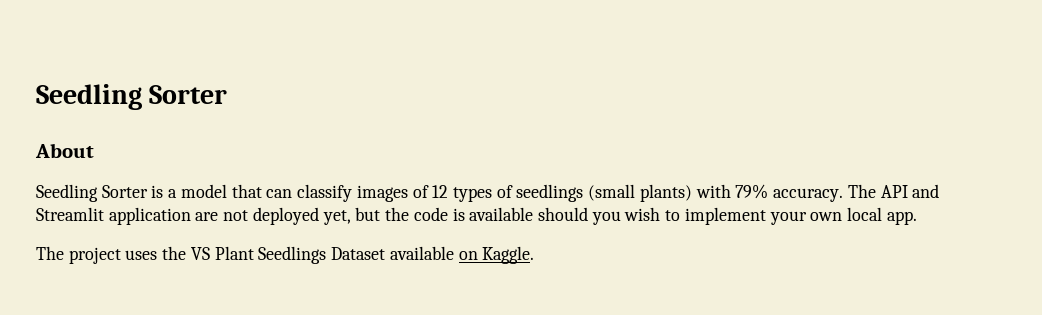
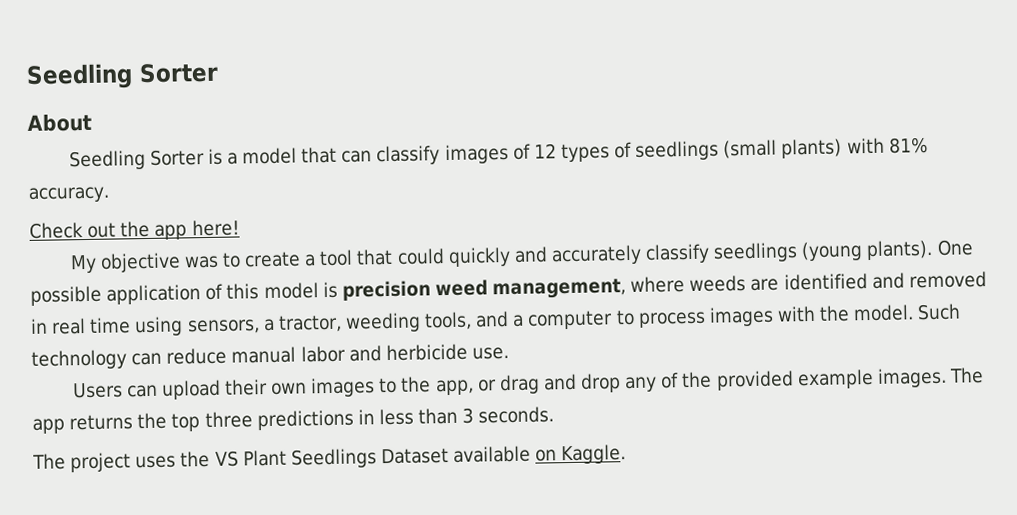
- Seedling Sorter is a model that can classify images of 12 types of seedlings (small plants) with 79% accuracy. The API and Streamlit application are not deployed yet, but the code is available should you wish to implement your own local app.
+ Seedling Sorter is a model that can classify images of 12 types of seedlings (small plants) with 81% accuracy.
+ Check out the app here!
+ My objective was to create a tool that could quickly and accurately classify seedlings (young plants). One possible application of this model is precision weed management, where weeds are identified and removed in real time using sensors, a tractor, weeding tools, and a computer to process images with the model. Such technology can reduce manual labor and herbicide use.
+ Users can upload their own images to the app, or drag and drop any of the provided example images. The app returns the top three predictions in less than 3 seconds.

